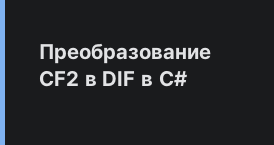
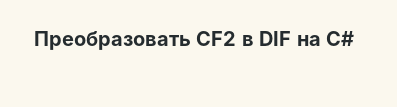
- Преобразование CF2 в DIF в C#
+ Преобразовать CF2 в DIF на C#

